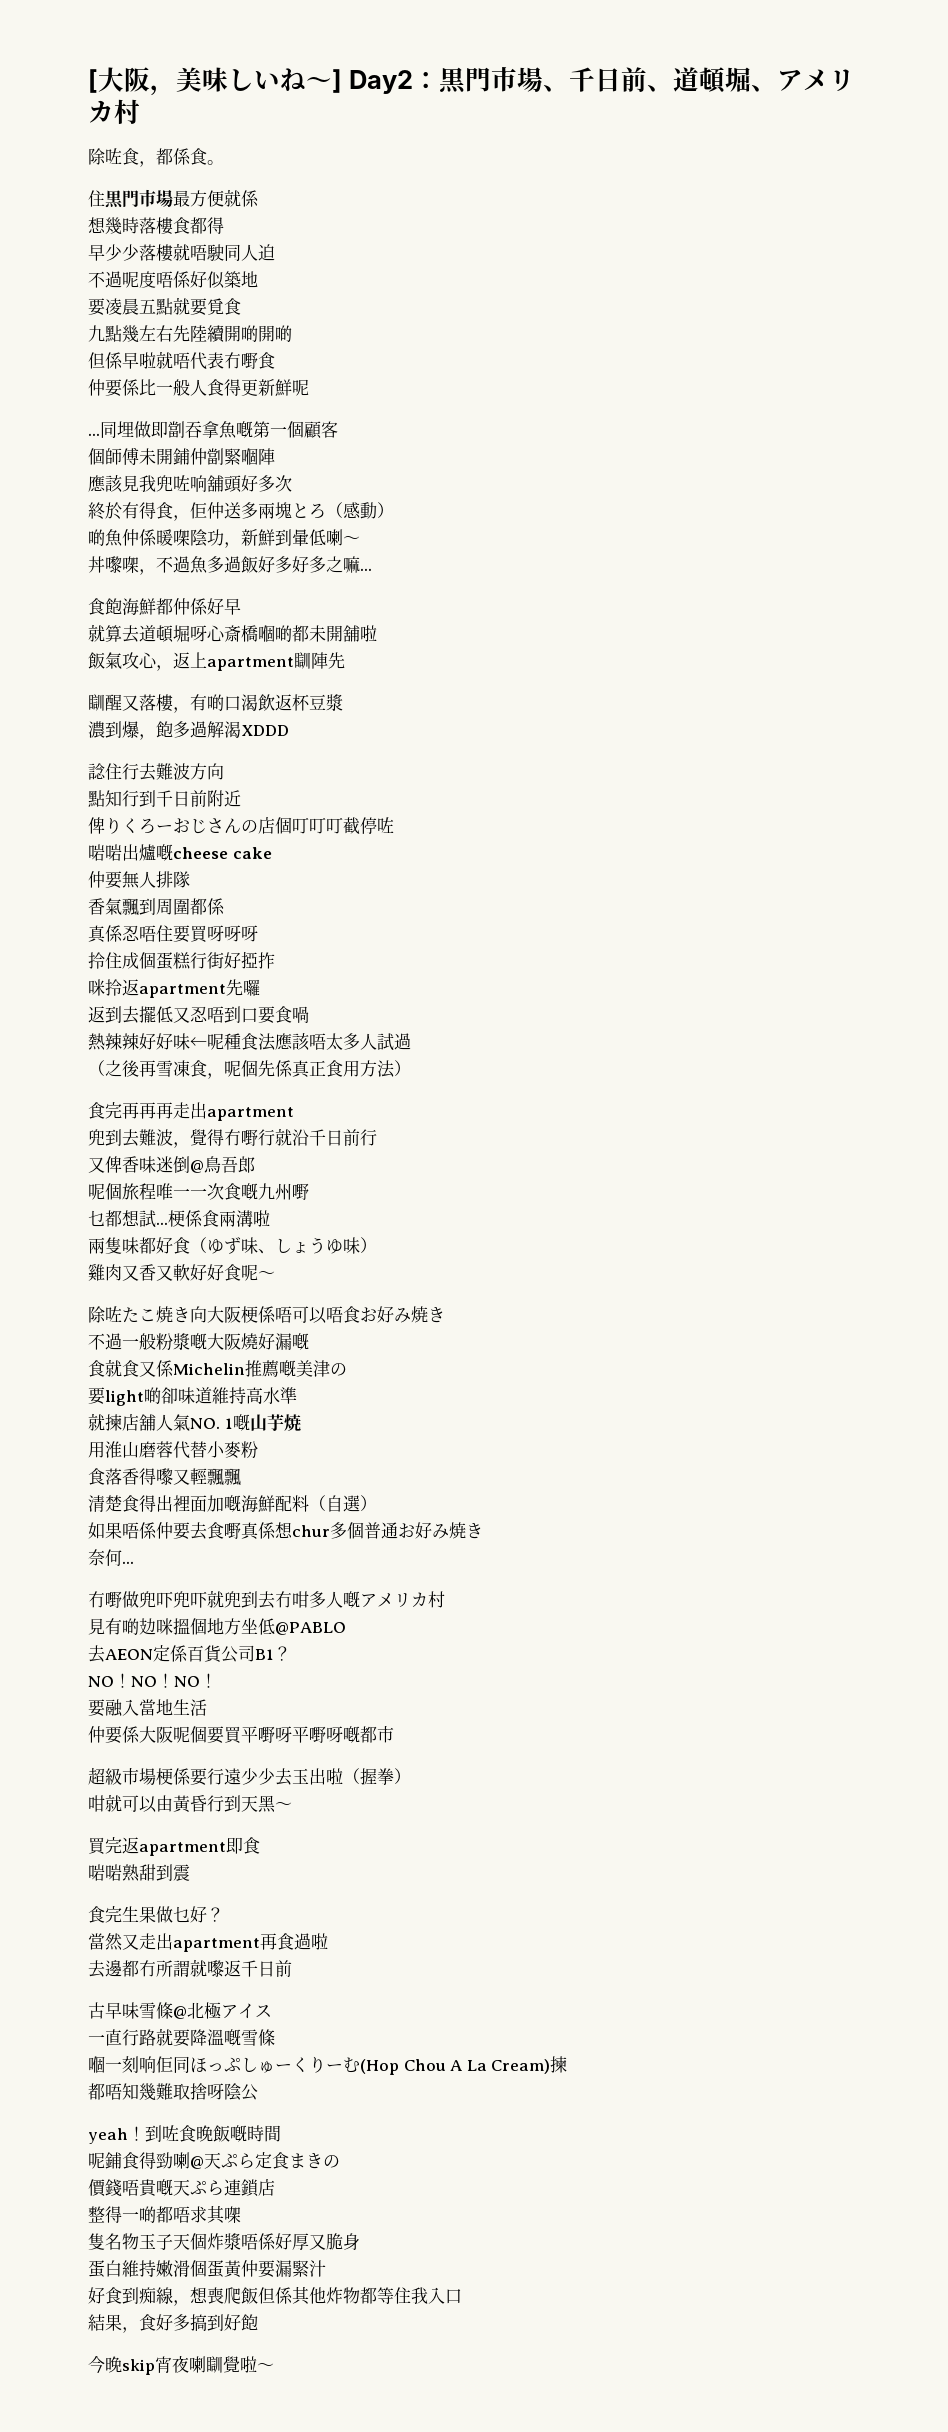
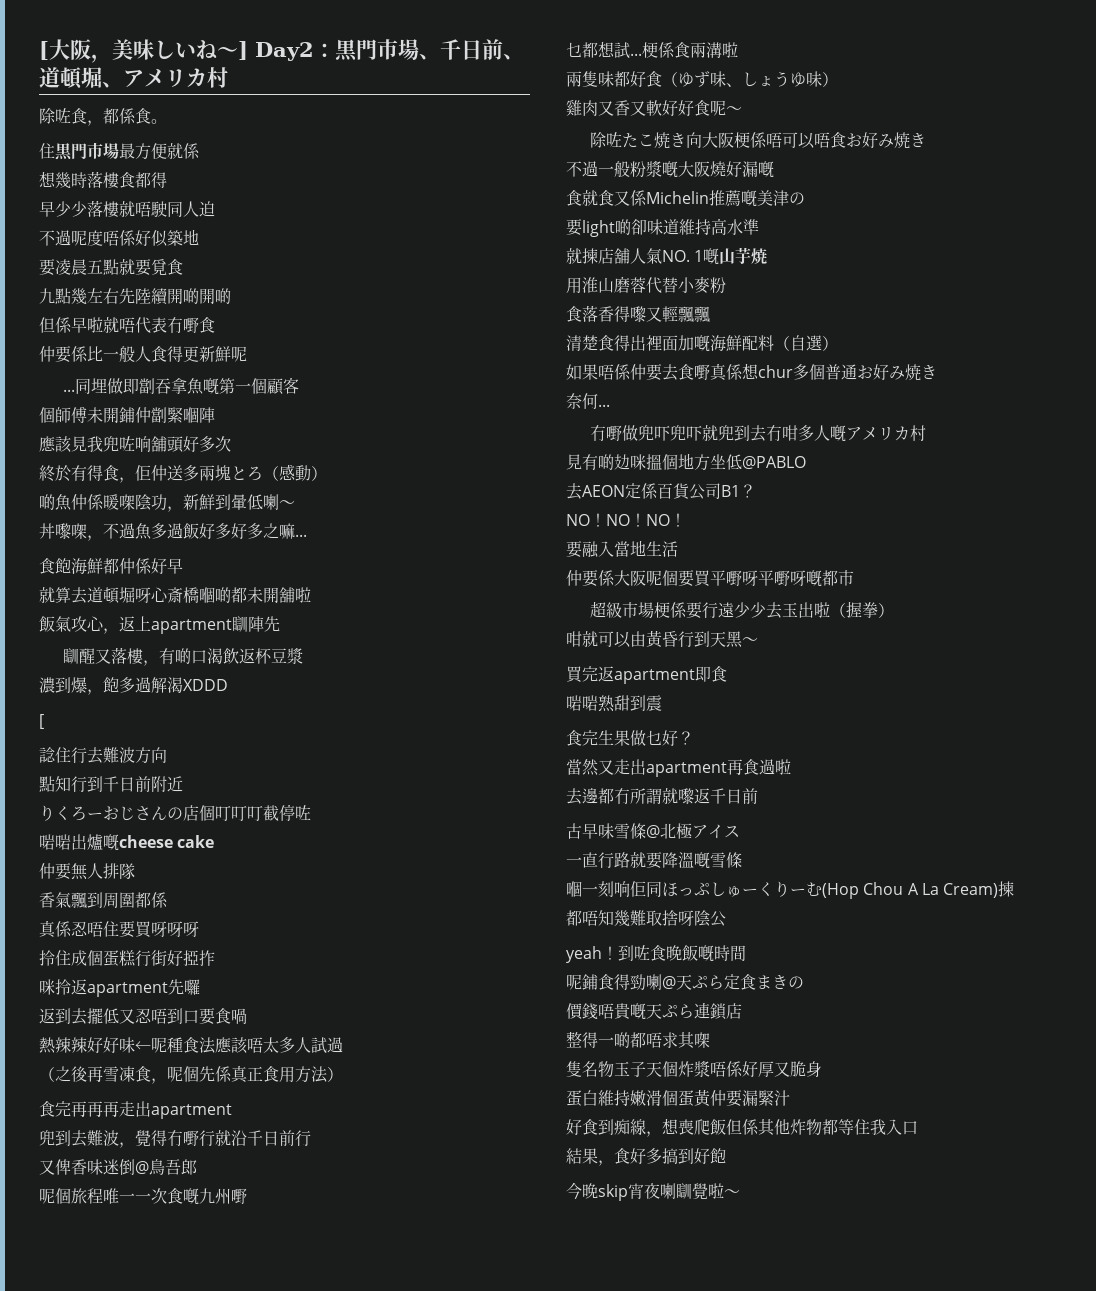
  濃到爆，飽多過解渴XDDD
+ [
- 俾りくろーおじさんの店個叮叮叮截停咗
+ りくろーおじさんの店個叮叮叮截停咗

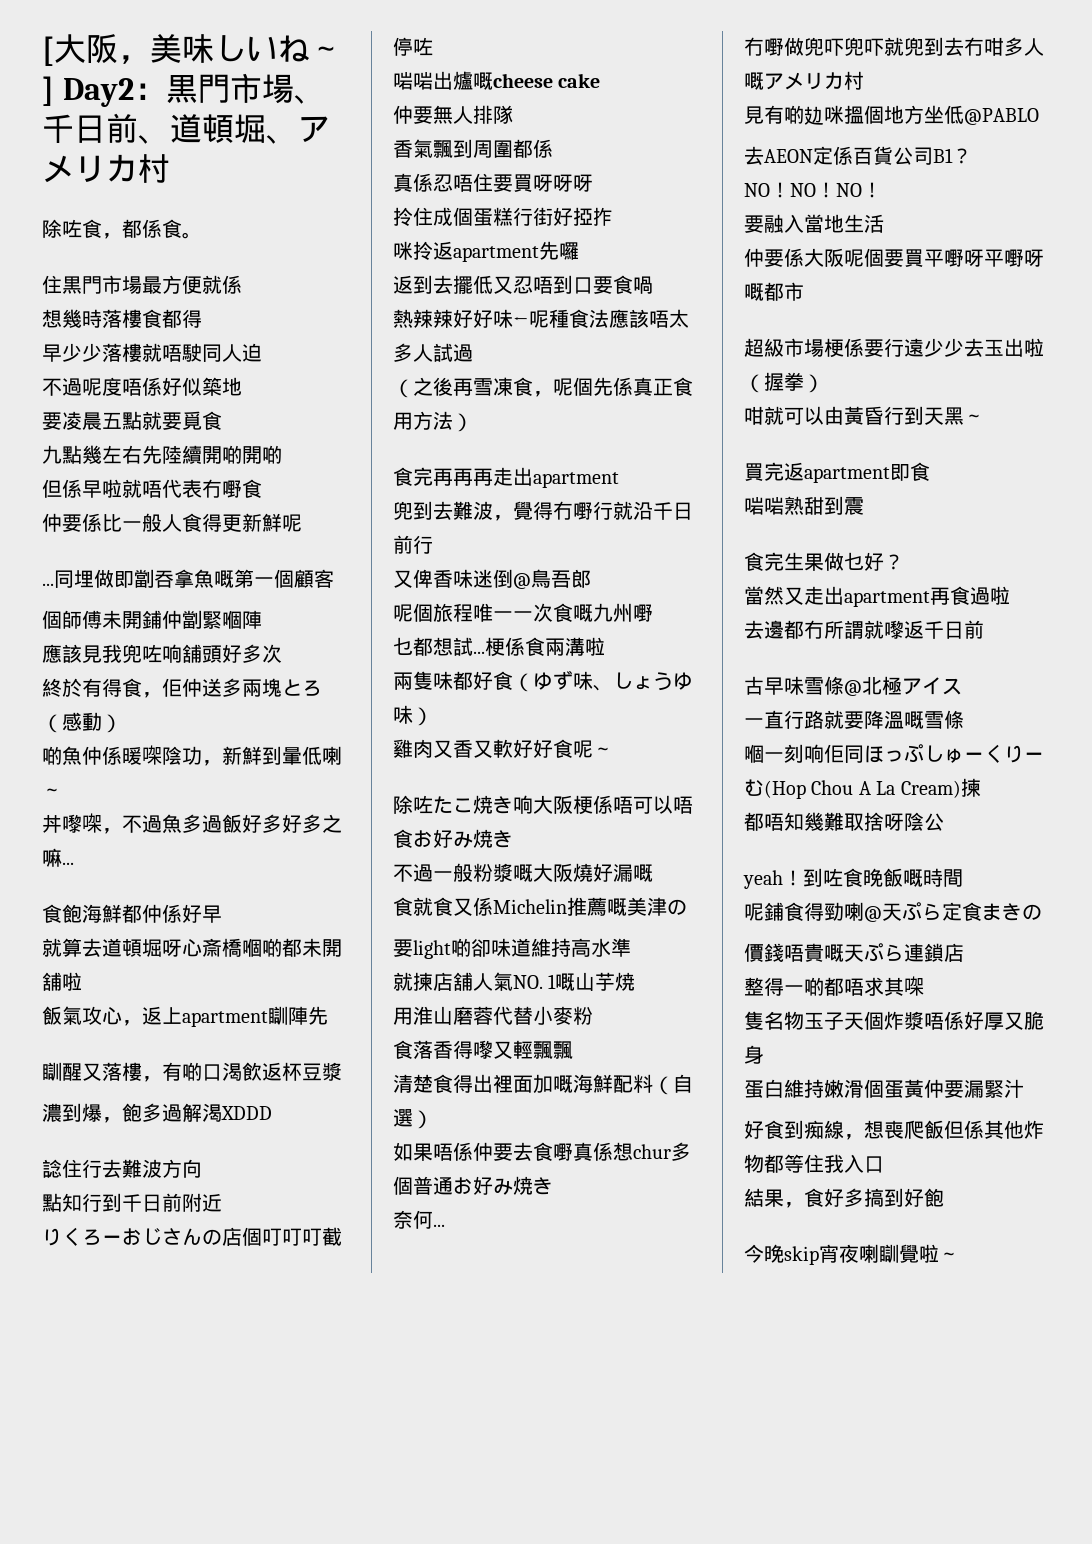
  濃到爆，飽多過解渴XDDD
- [
- 除咗たこ焼き向大阪梗係唔可以唔食お好み焼き
+ 除咗たこ焼き响大阪梗係唔可以唔食お好み焼き

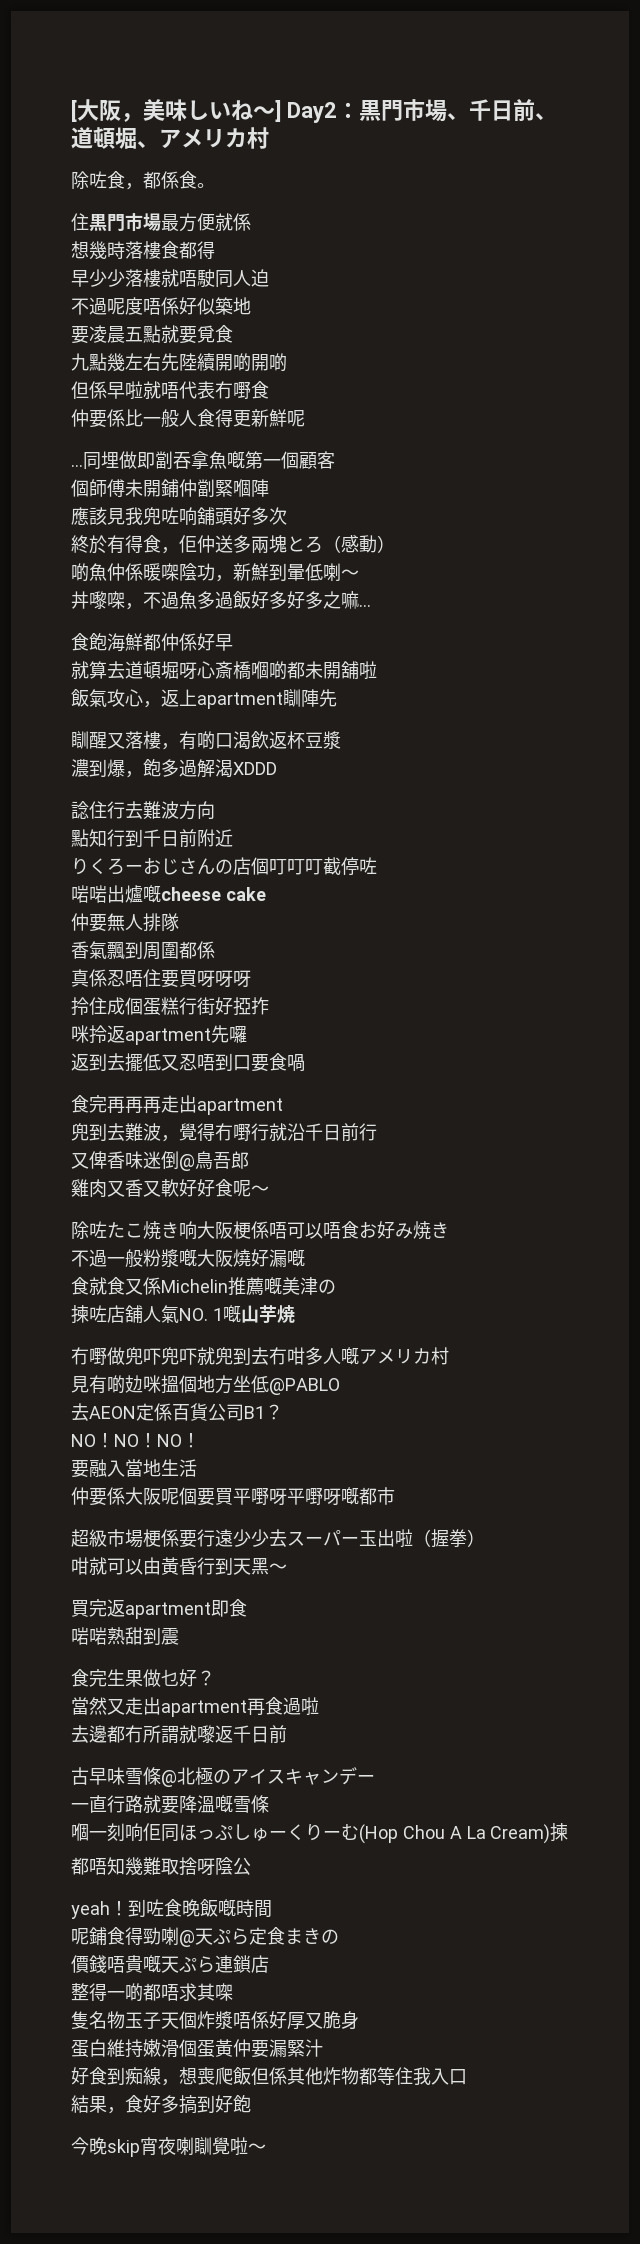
- 熱辣辣好好味←呢種食法應該唔太多人試過
- （之後再雪凍食，呢個先係真正食用方法）
- 呢個旅程唯一一次食嘅九州嘢
- 乜都想試...梗係食兩溝啦
- 兩隻味都好食（ゆず味、しょうゆ味）
- 要light啲卻味道維持高水準
- 就揀店舖人氣NO. 1嘅山芋焼
+ 揀咗店舖人氣NO. 1嘅山芋焼
- 用淮山磨蓉代替小麥粉
- 食落香得嚟又輕飄飄
- 清楚食得出裡面加嘅海鮮配料（自選）
- 如果唔係仲要去食嘢真係想chur多個普通お好み焼き
- 奈何...
- 超級市場梗係要行遠少少去玉出啦（握拳）
+ 超級市場梗係要行遠少少去スーパー玉出啦（握拳）
- 古早味雪條@北極アイス
+ 古早味雪條@北極のアイスキャンデー

